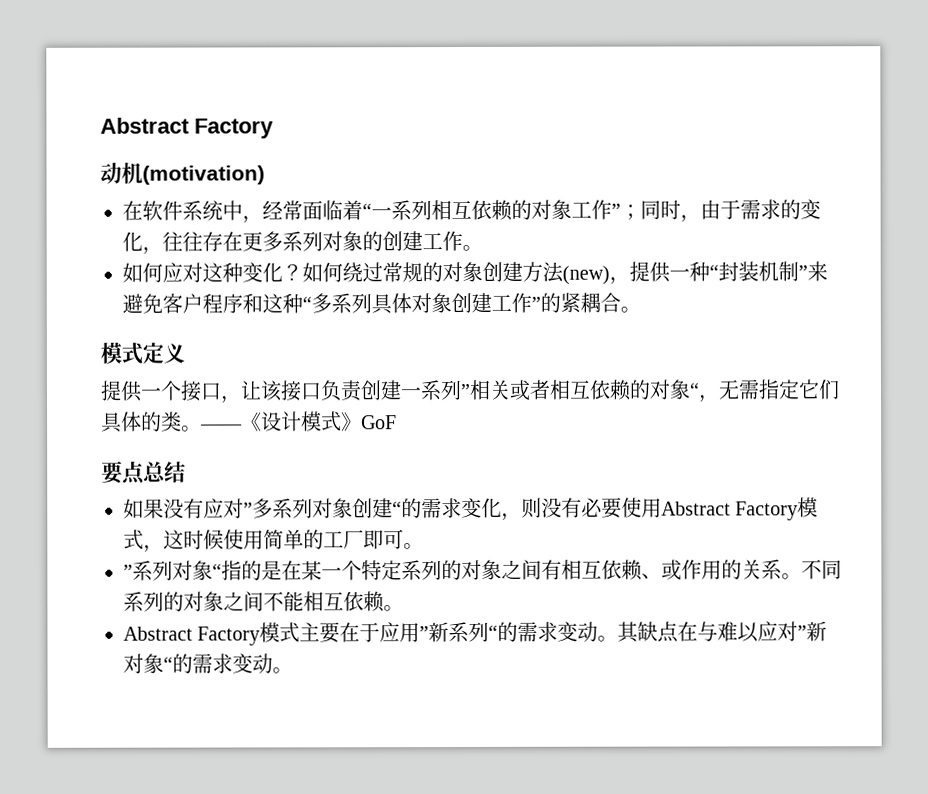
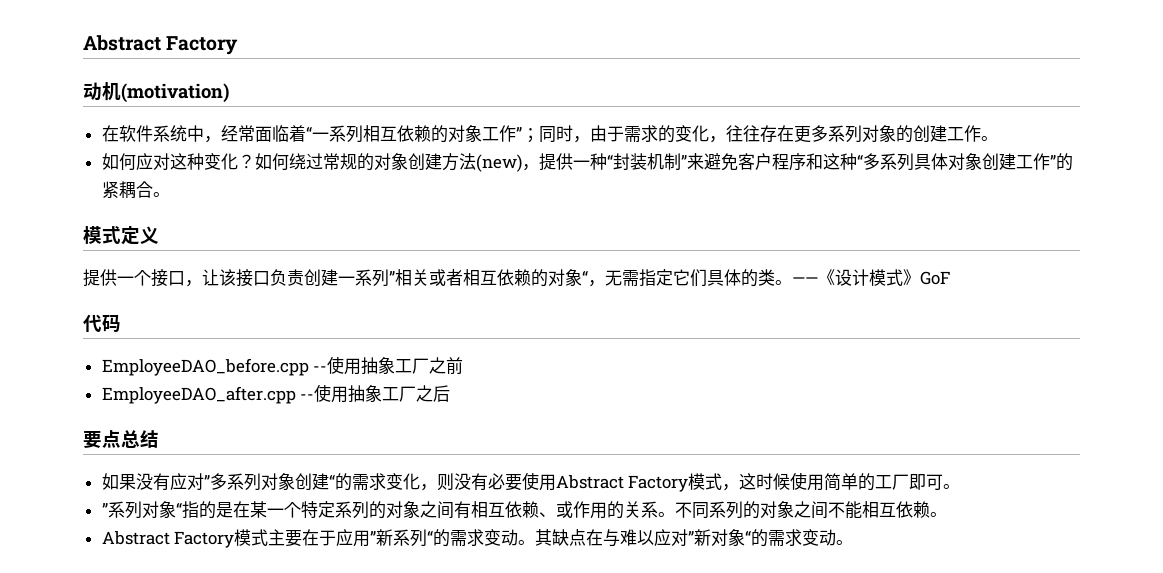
+ 代码
+ EmployeeDAO_before.cpp --使用抽象工厂之前
+ EmployeeDAO_after.cpp --使用抽象工厂之后

